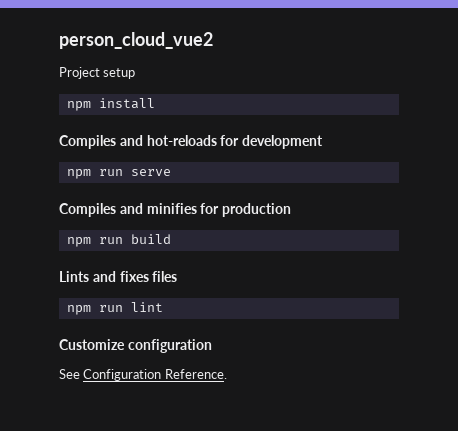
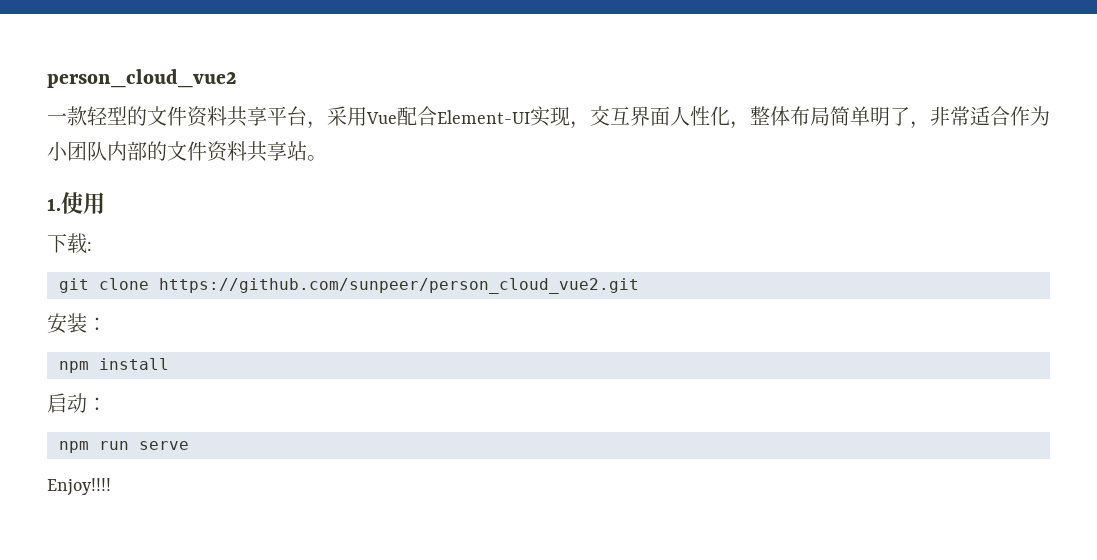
- Project setup
+ 一款轻型的文件资料共享平台，采用Vue配合Element-UI实现，交互界面人性化，整体布局简单明了，非常适合作为小团队内部的文件资料共享站。
+ 1.使用
+ 下载:
+ git clone https://github.com/sunpeer/person_cloud_vue2.git
+ 安装：
  npm install
- Compiles and hot-reloads for development
+ 启动：
  npm run serve
- Compiles and minifies for production
- npm run build
- Lints and fixes files
- npm run lint
- Customize configuration
- See Configuration Reference.
+ Enjoy!!!!

